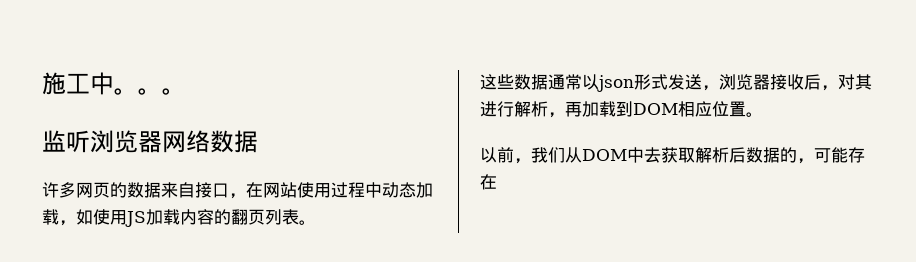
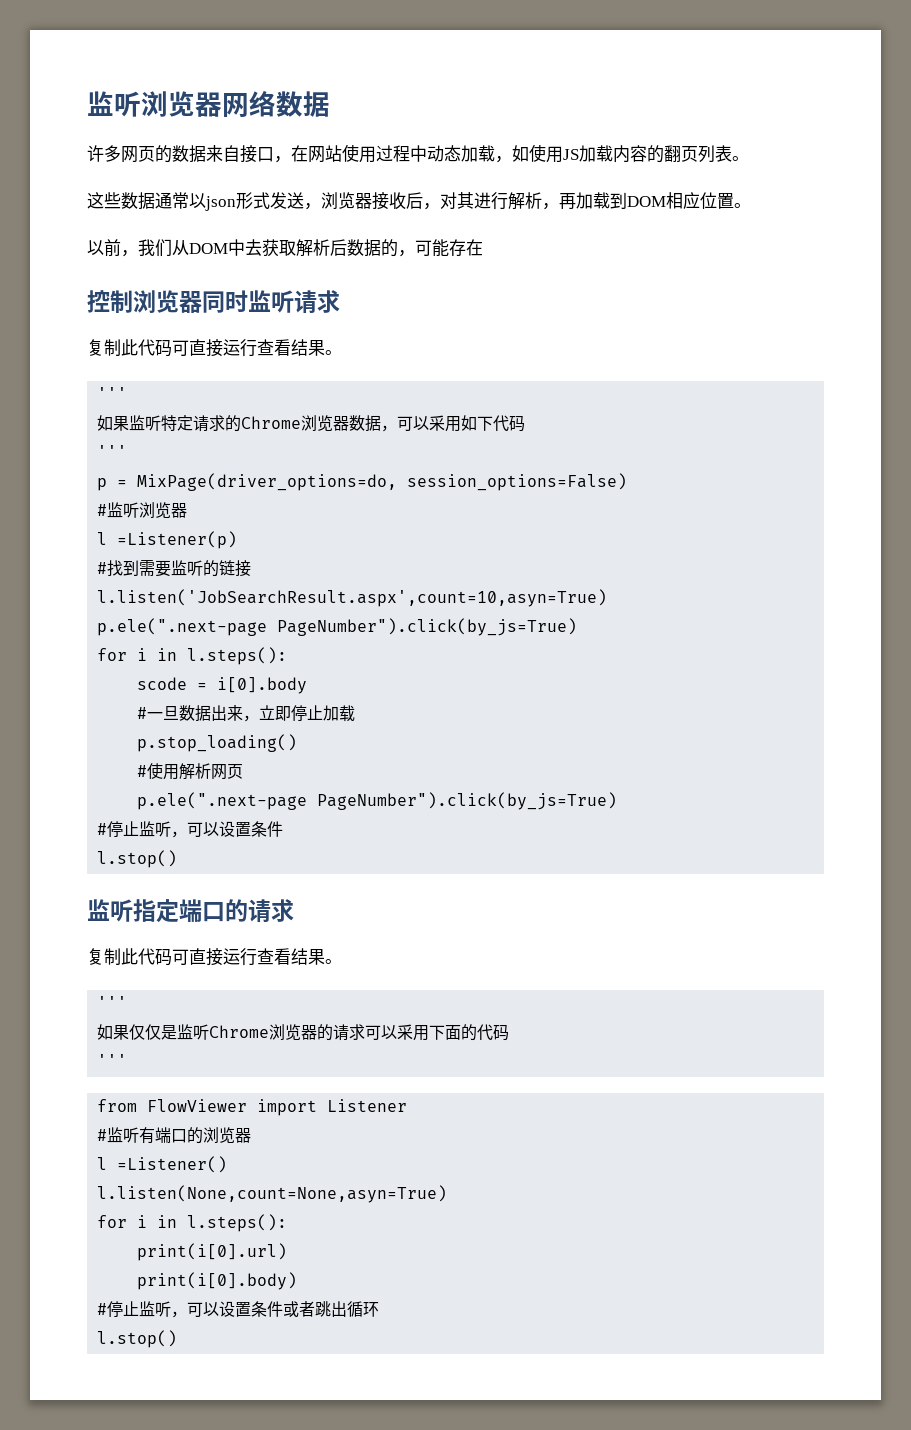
- 施工中。。。
+ 控制浏览器同时监听请求
+ 复制此代码可直接运行查看结果。
+ '''
+ 如果监听特定请求的Chrome浏览器数据，可以采用如下代码
+ '''
+ p = MixPage(driver_options=do, session_options=False)
+ #监听浏览器
+ l =Listener(p)
+ #找到需要监听的链接
+ l.listen('JobSearchResult.aspx',count=10,asyn=True)
+ p.ele(".next-page PageNumber").click(by_js=True)
+ for i in l.steps():
+ scode = i[0].body
+ #一旦数据出来，立即停止加载
+ p.stop_loading()
+ #使用解析网页
+ p.ele(".next-page PageNumber").click(by_js=True)
+ #停止监听，可以设置条件
+ l.stop()
+ 监听指定端口的请求
+ 复制此代码可直接运行查看结果。
+ '''
+ 如果仅仅是监听Chrome浏览器的请求可以采用下面的代码
+ '''
+ from FlowViewer import Listener
+ #监听有端口的浏览器
+ l =Listener()
+ l.listen(None,count=None,asyn=True)
+ for i in l.steps():
+ print(i[0].url)
+ print(i[0].body)
+ #停止监听，可以设置条件或者跳出循环
+ l.stop()

